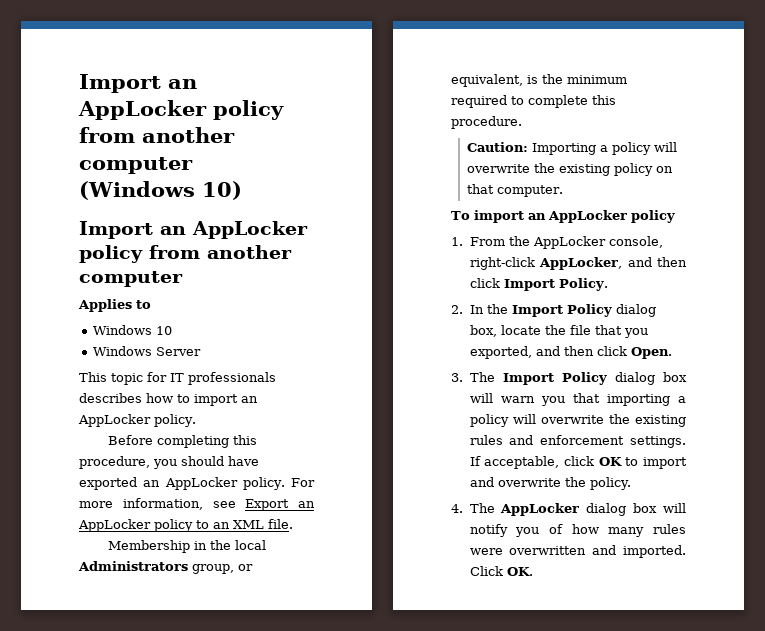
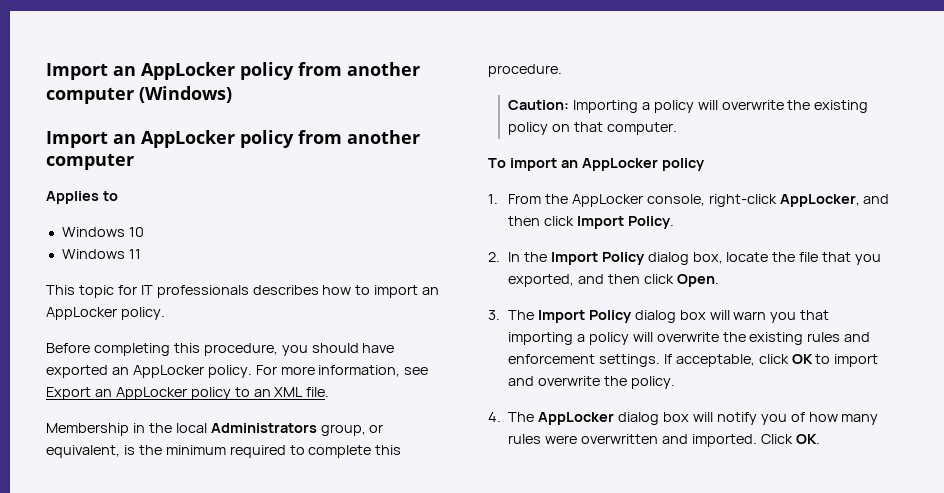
- Import an AppLocker policy from another computer (Windows 10)
+ Import an AppLocker policy from another computer (Windows)
- Windows Server
+ Windows 11

